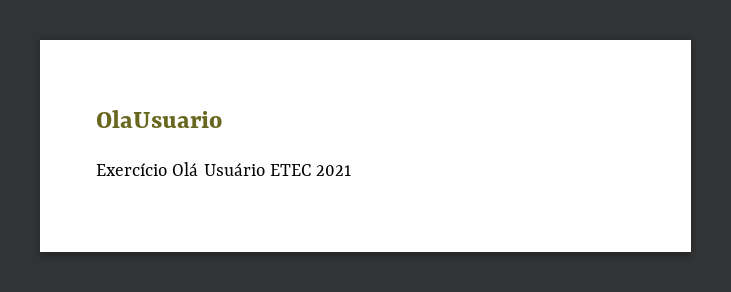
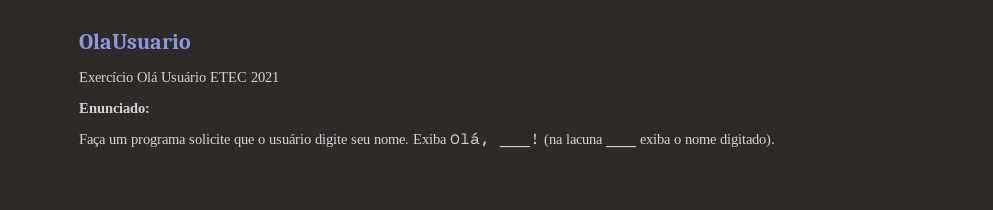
+ Enunciado:
+ Faça um programa solicite que o usuário digite seu nome. Exiba Olá, ___! (na lacuna ___ exiba o nome digitado).

